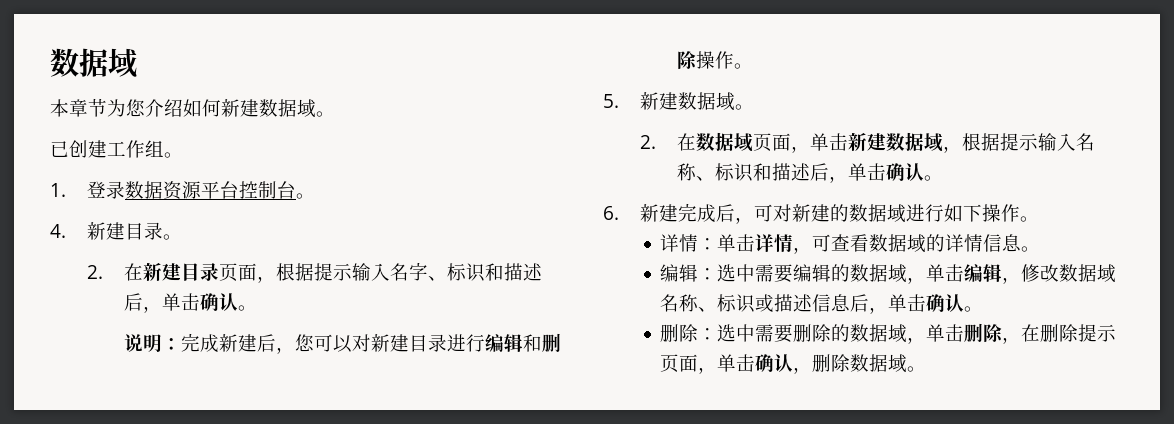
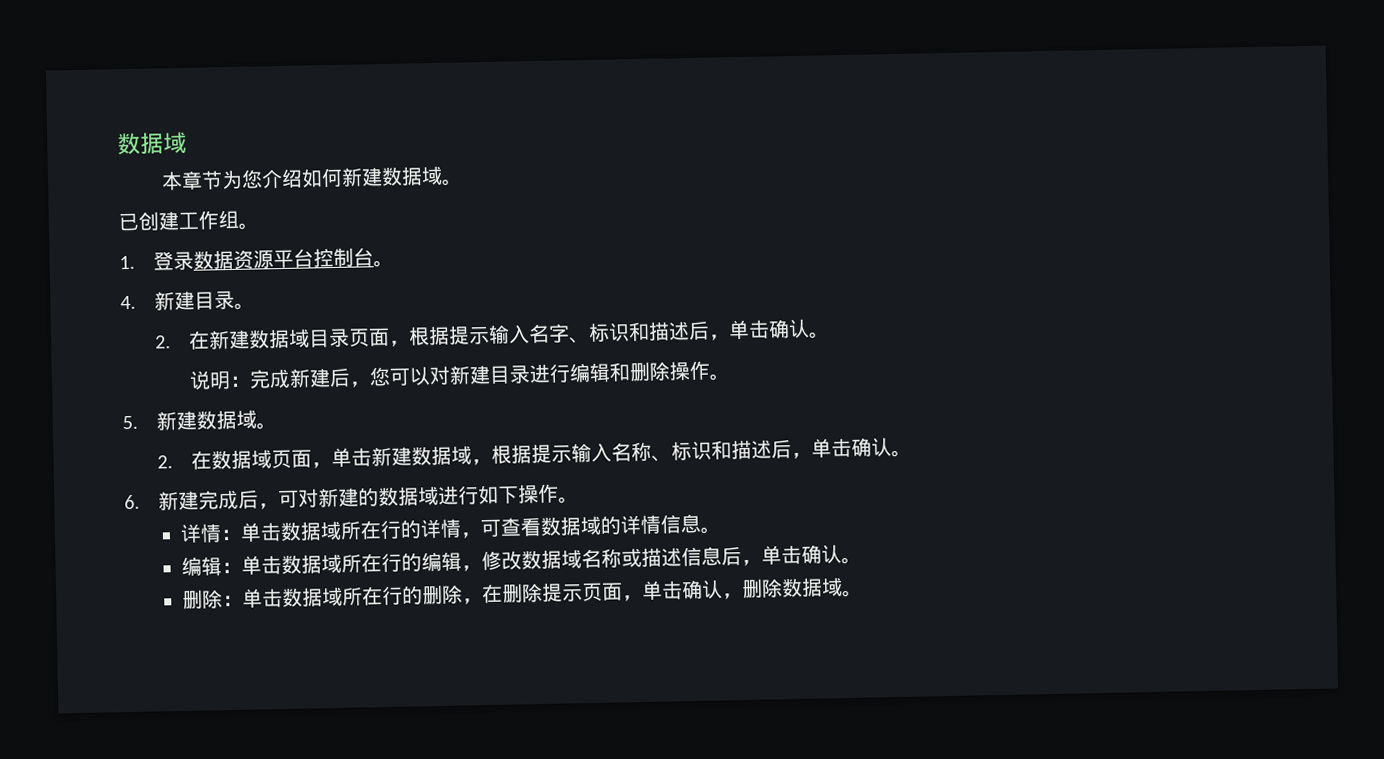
- 2.在新建目录页面，根据提示输入名字、标识和描述后，单击确认。
+ 2.在新建数据域目录页面，根据提示输入名字、标识和描述后，单击确认。
- 详情：单击详情，可查看数据域的详情信息。
+ 详情：单击数据域所在行的详情，可查看数据域的详情信息。
- 编辑：选中需要编辑的数据域，单击编辑，修改数据域名称、标识或描述信息后，单击确认。
+ 编辑：单击数据域所在行的编辑，修改数据域名称或描述信息后，单击确认。
- 删除：选中需要删除的数据域，单击删除，在删除提示页面，单击确认，删除数据域。
+ 删除：单击数据域所在行的删除，在删除提示页面，单击确认，删除数据域。

